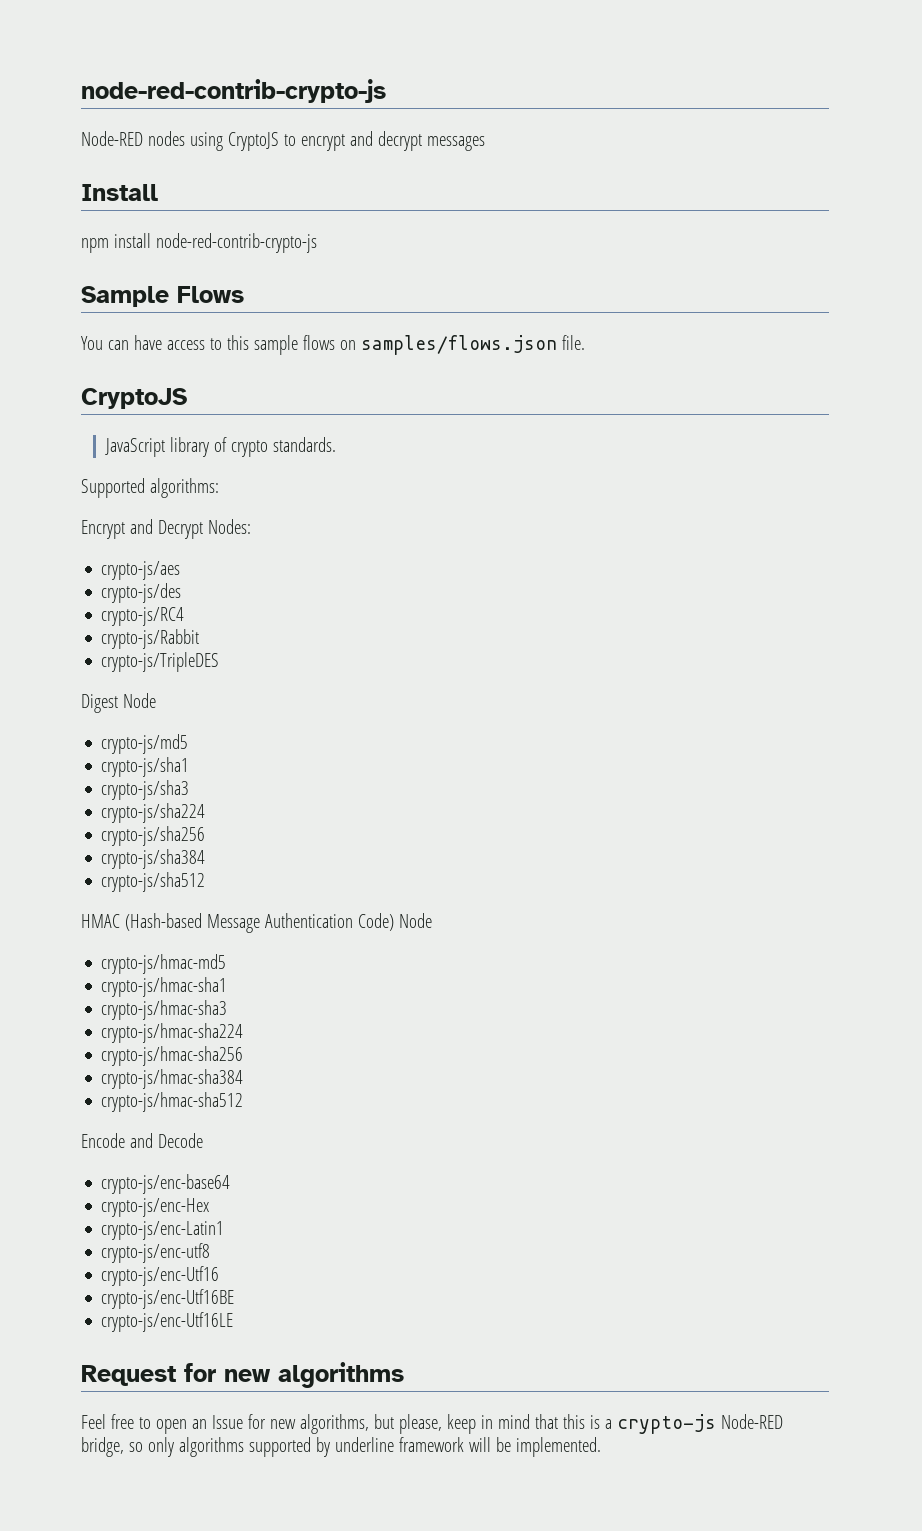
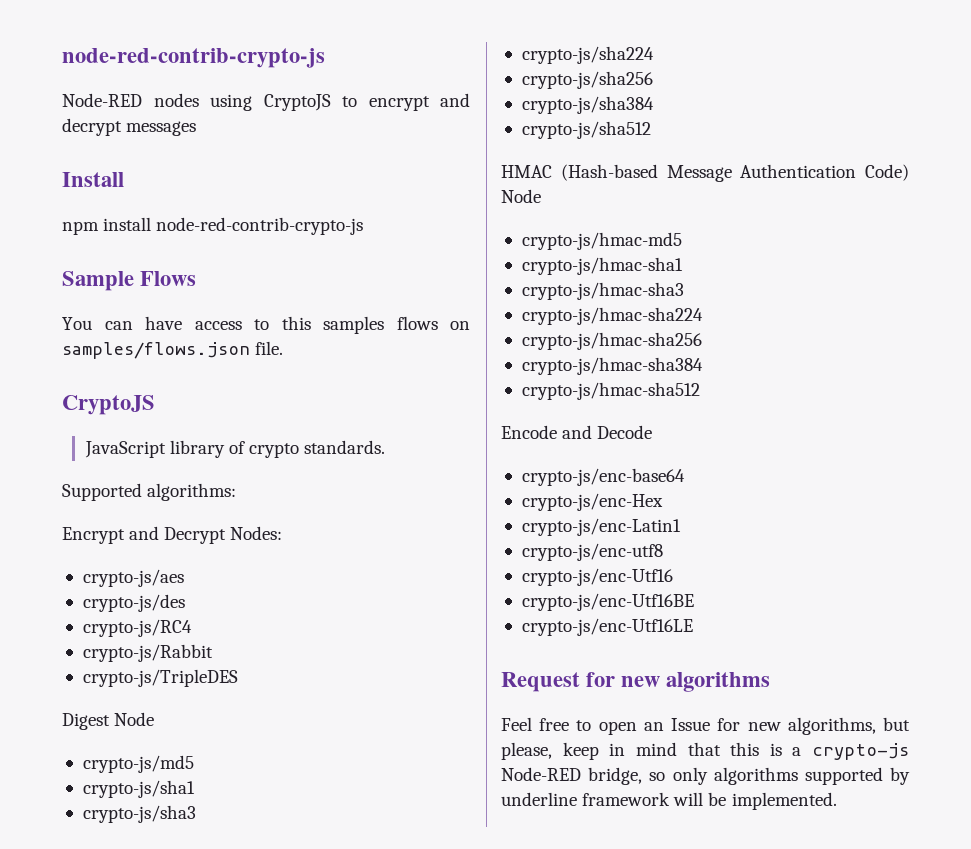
- You can have access to this sample flows on samples/flows.json file.
+ You can have access to this samples flows on samples/flows.json file.

